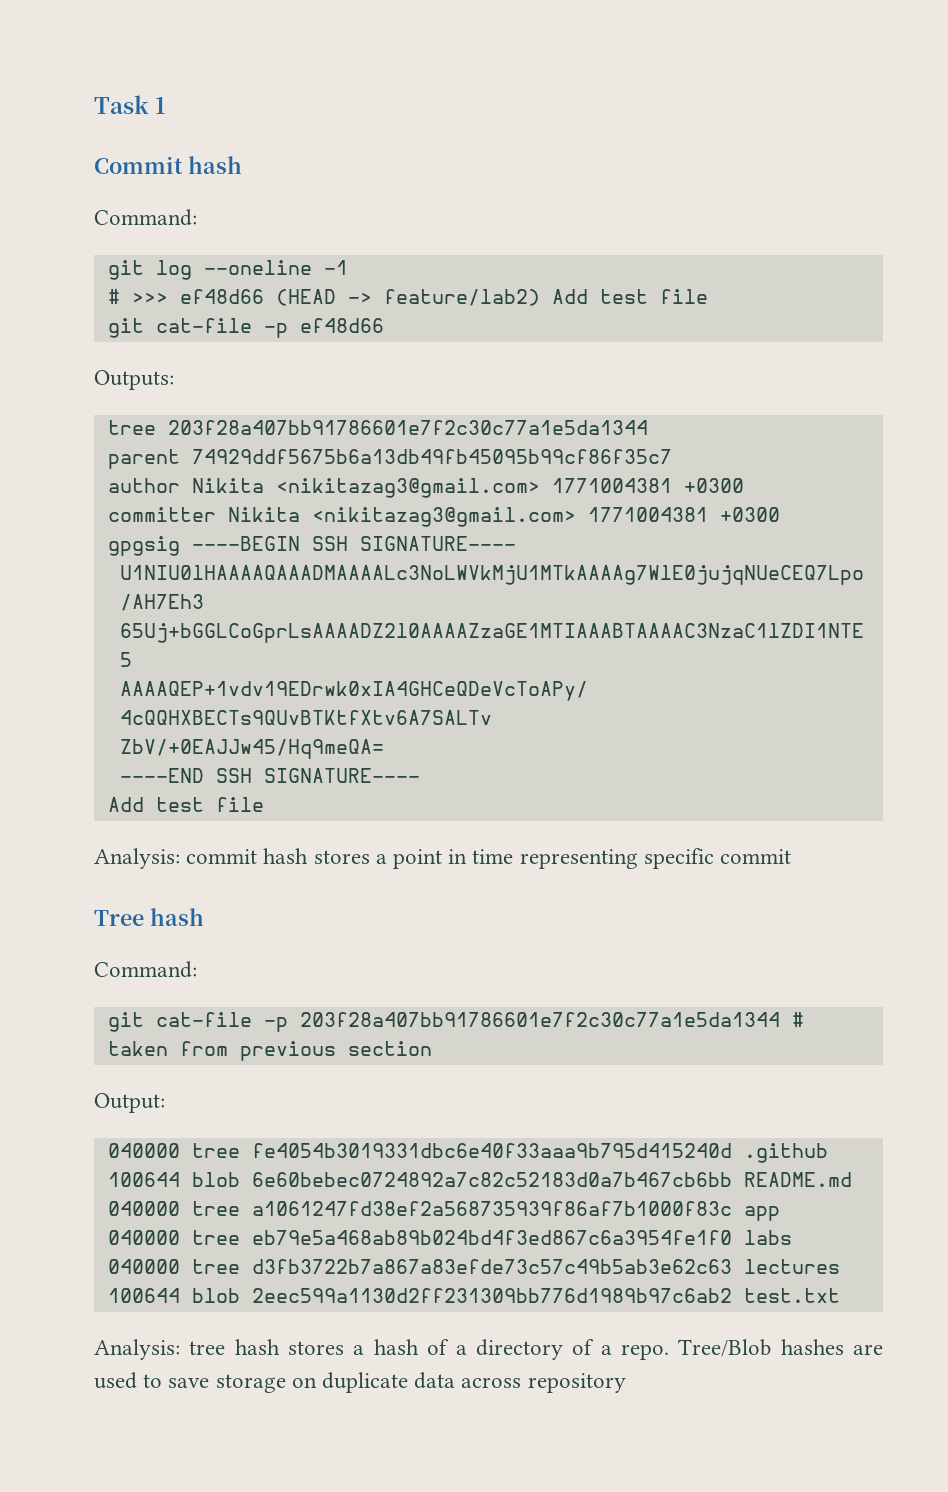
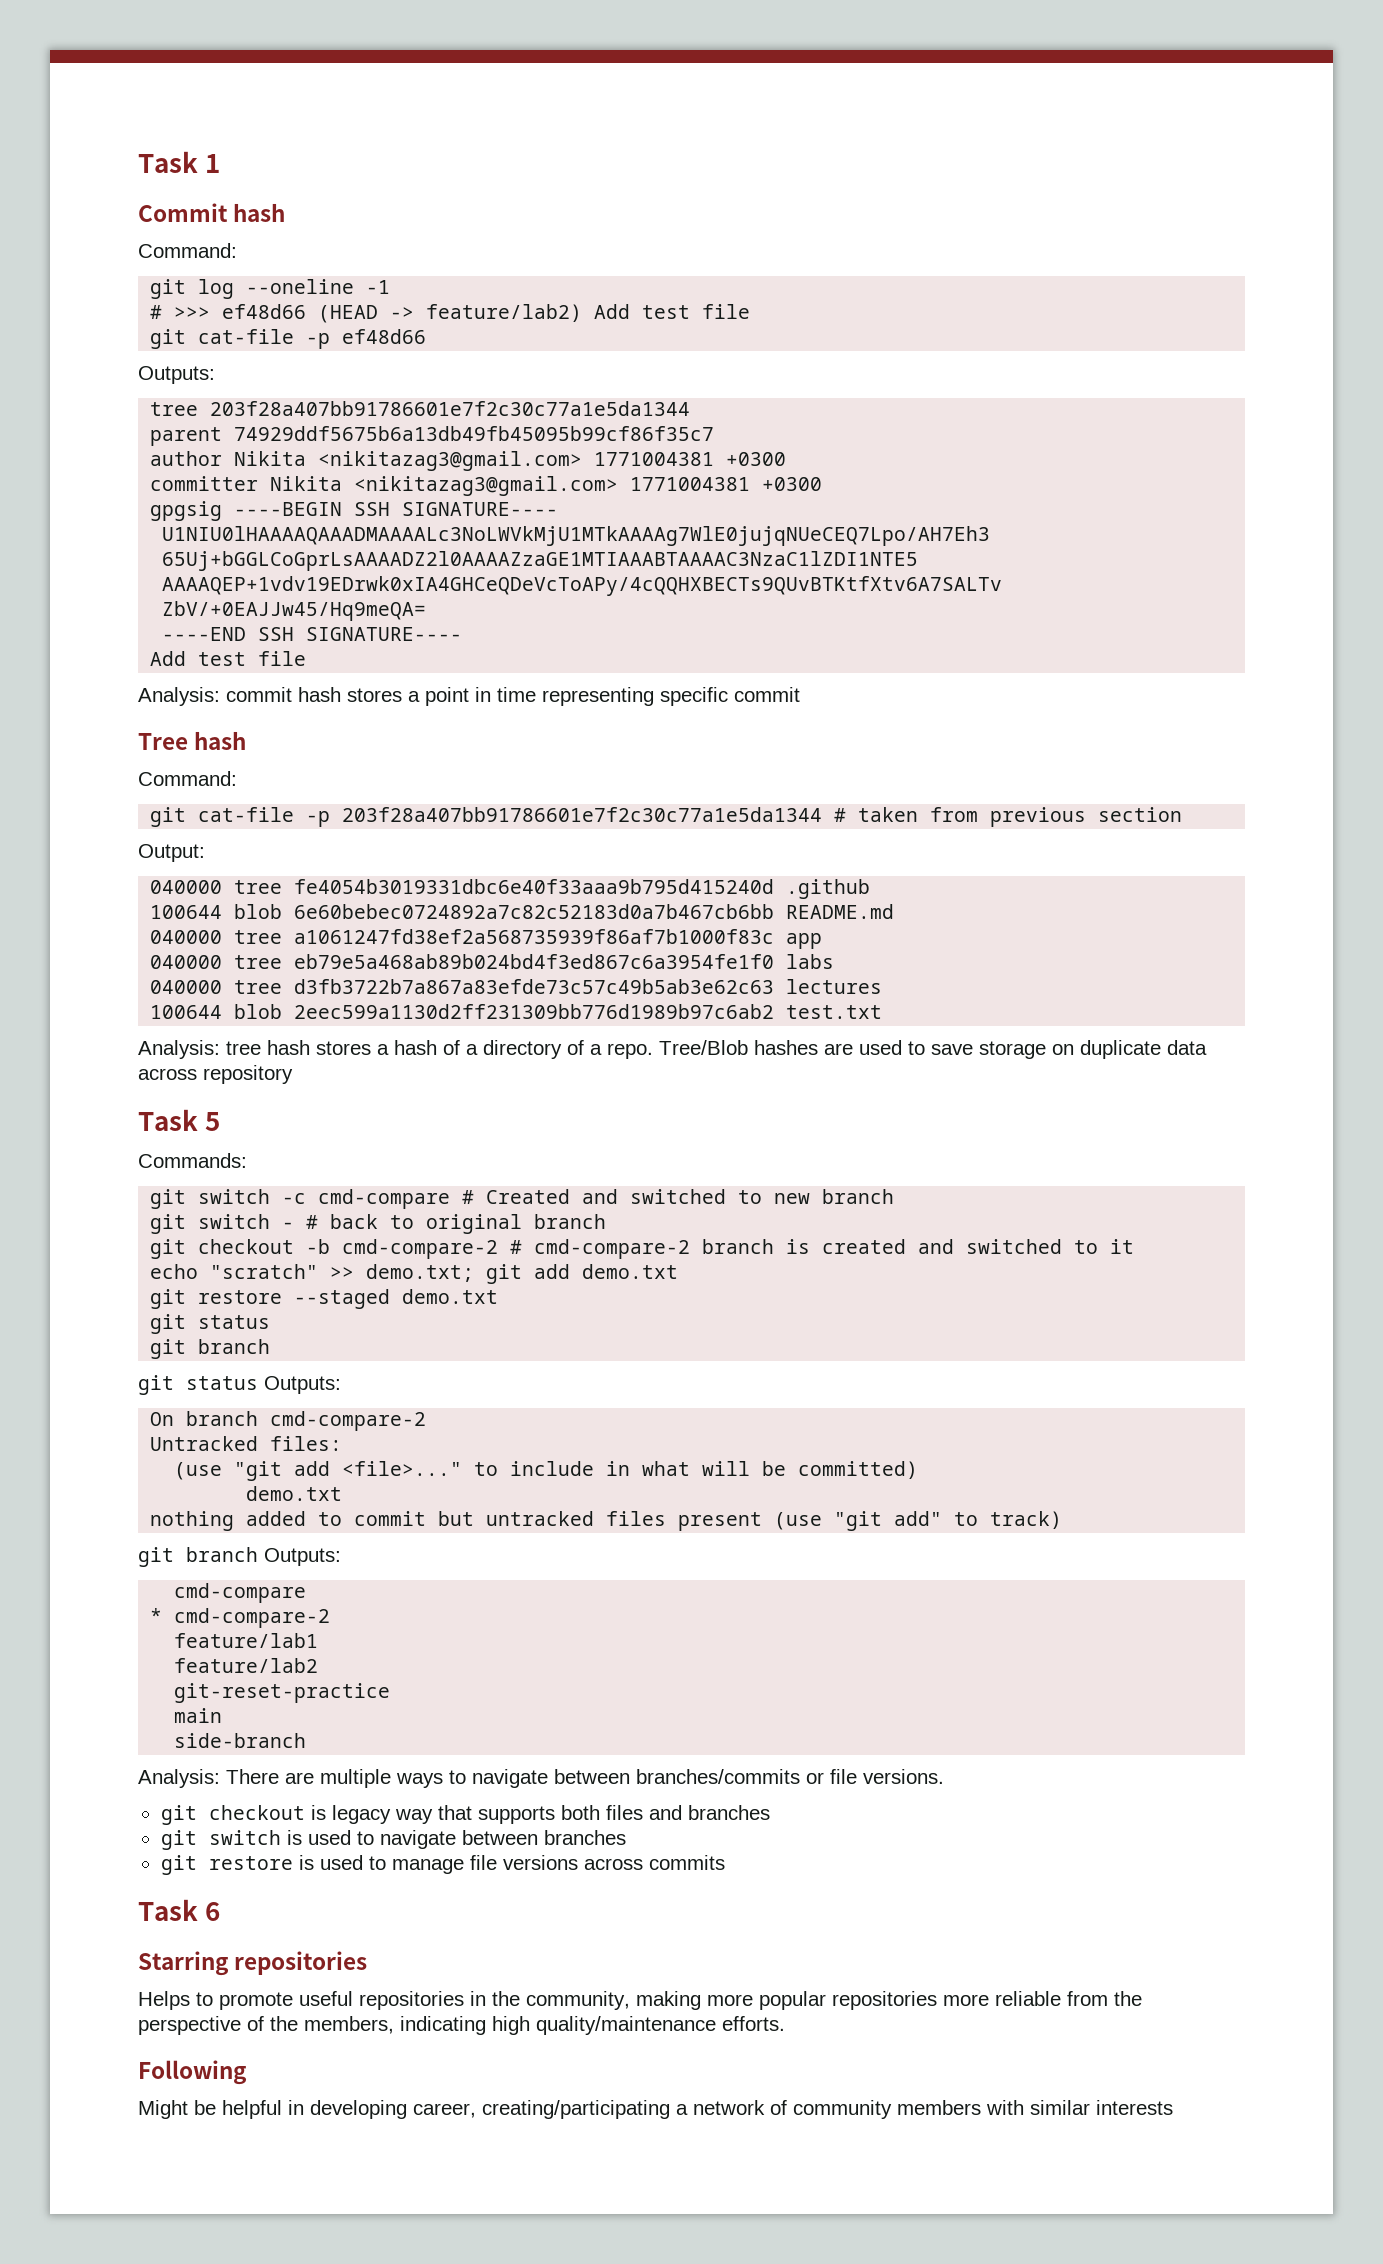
+ Task 5
+ Commands:
+ git switch -c cmd-compare # Created and switched to new branch
+ git switch - # back to original branch
+ git checkout -b cmd-compare-2 # cmd-compare-2 branch is created and switched to it
+ echo "scratch" >> demo.txt; git add demo.txt
+ git restore --staged demo.txt
+ git status
+ git branch
+ git status Outputs:
+ On branch cmd-compare-2
+ Untracked files:
+ (use "git add <file>..." to include in what will be committed)
+ demo.txt
+ nothing added to commit but untracked files present (use "git add" to track)
+ git branch Outputs:
+ cmd-compare
+ * cmd-compare-2
+ feature/lab1
+ feature/lab2
+ git-reset-practice
+ main
+ side-branch
+ Analysis: There are multiple ways to navigate between branches/commits or file versions.
+ git checkout is legacy way that supports both files and branches
+ git switch is used to navigate between branches
+ git restore is used to manage file versions across commits
+ Task 6
+ Starring repositories
+ Helps to promote useful repositories in the community, making more popular repositories more reliable from the perspective of the members, indicating high quality/maintenance efforts.
+ Following
+ Might be helpful in developing career, creating/participating a network of community members with similar interests

